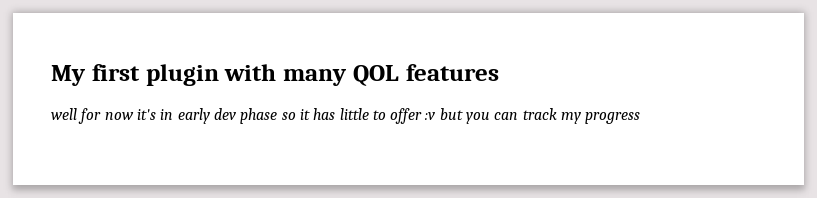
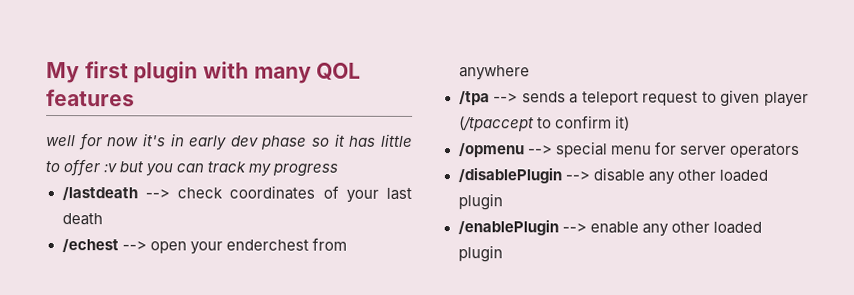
+ /lastdeath --> check coordinates of your last death
+ /echest --> open your enderchest from anywhere
+ /tpa --> sends a teleport request to given player (/tpaccept to confirm it)
+ /opmenu --> special menu for server operators
+ /disablePlugin --> disable any other loaded plugin
+ /enablePlugin --> enable any other loaded plugin

